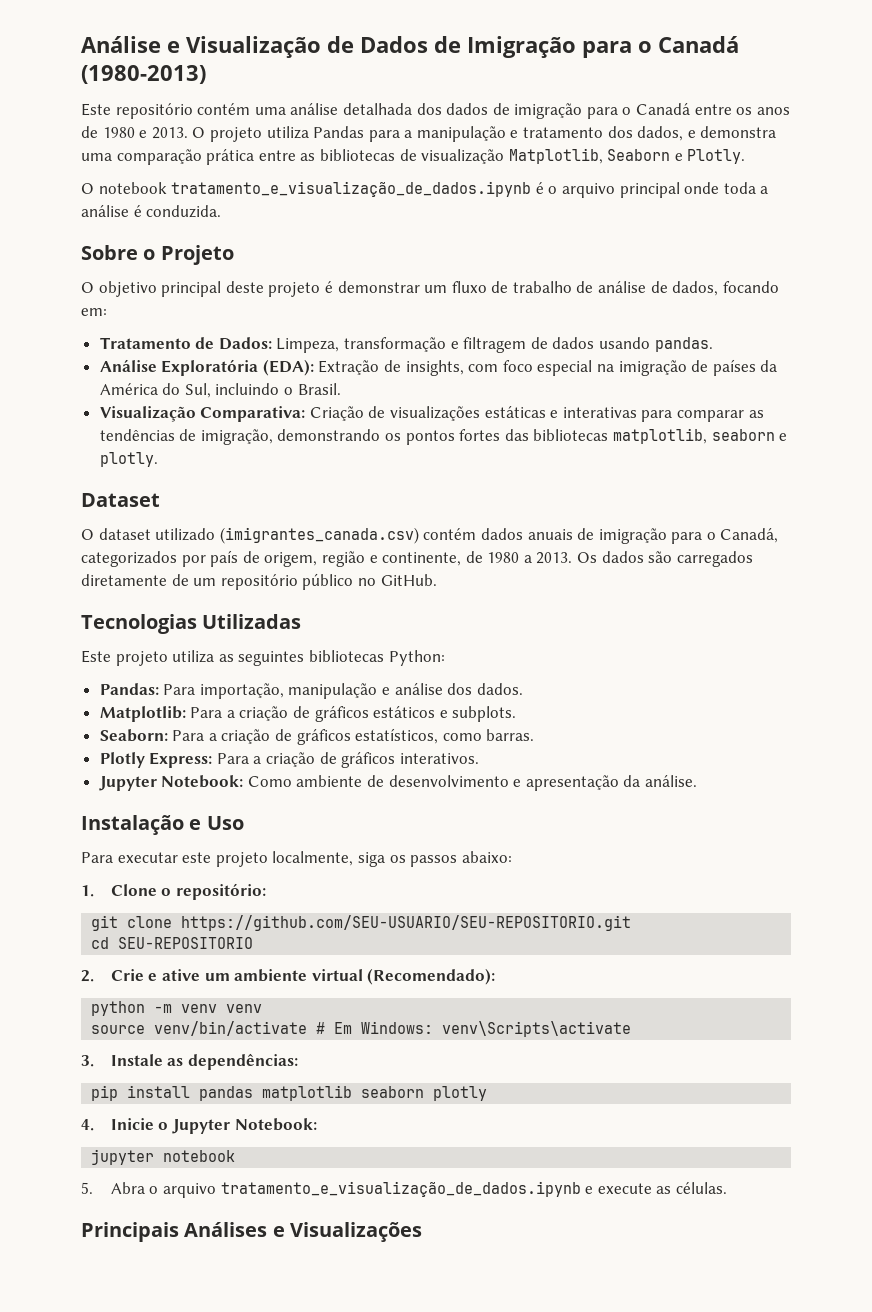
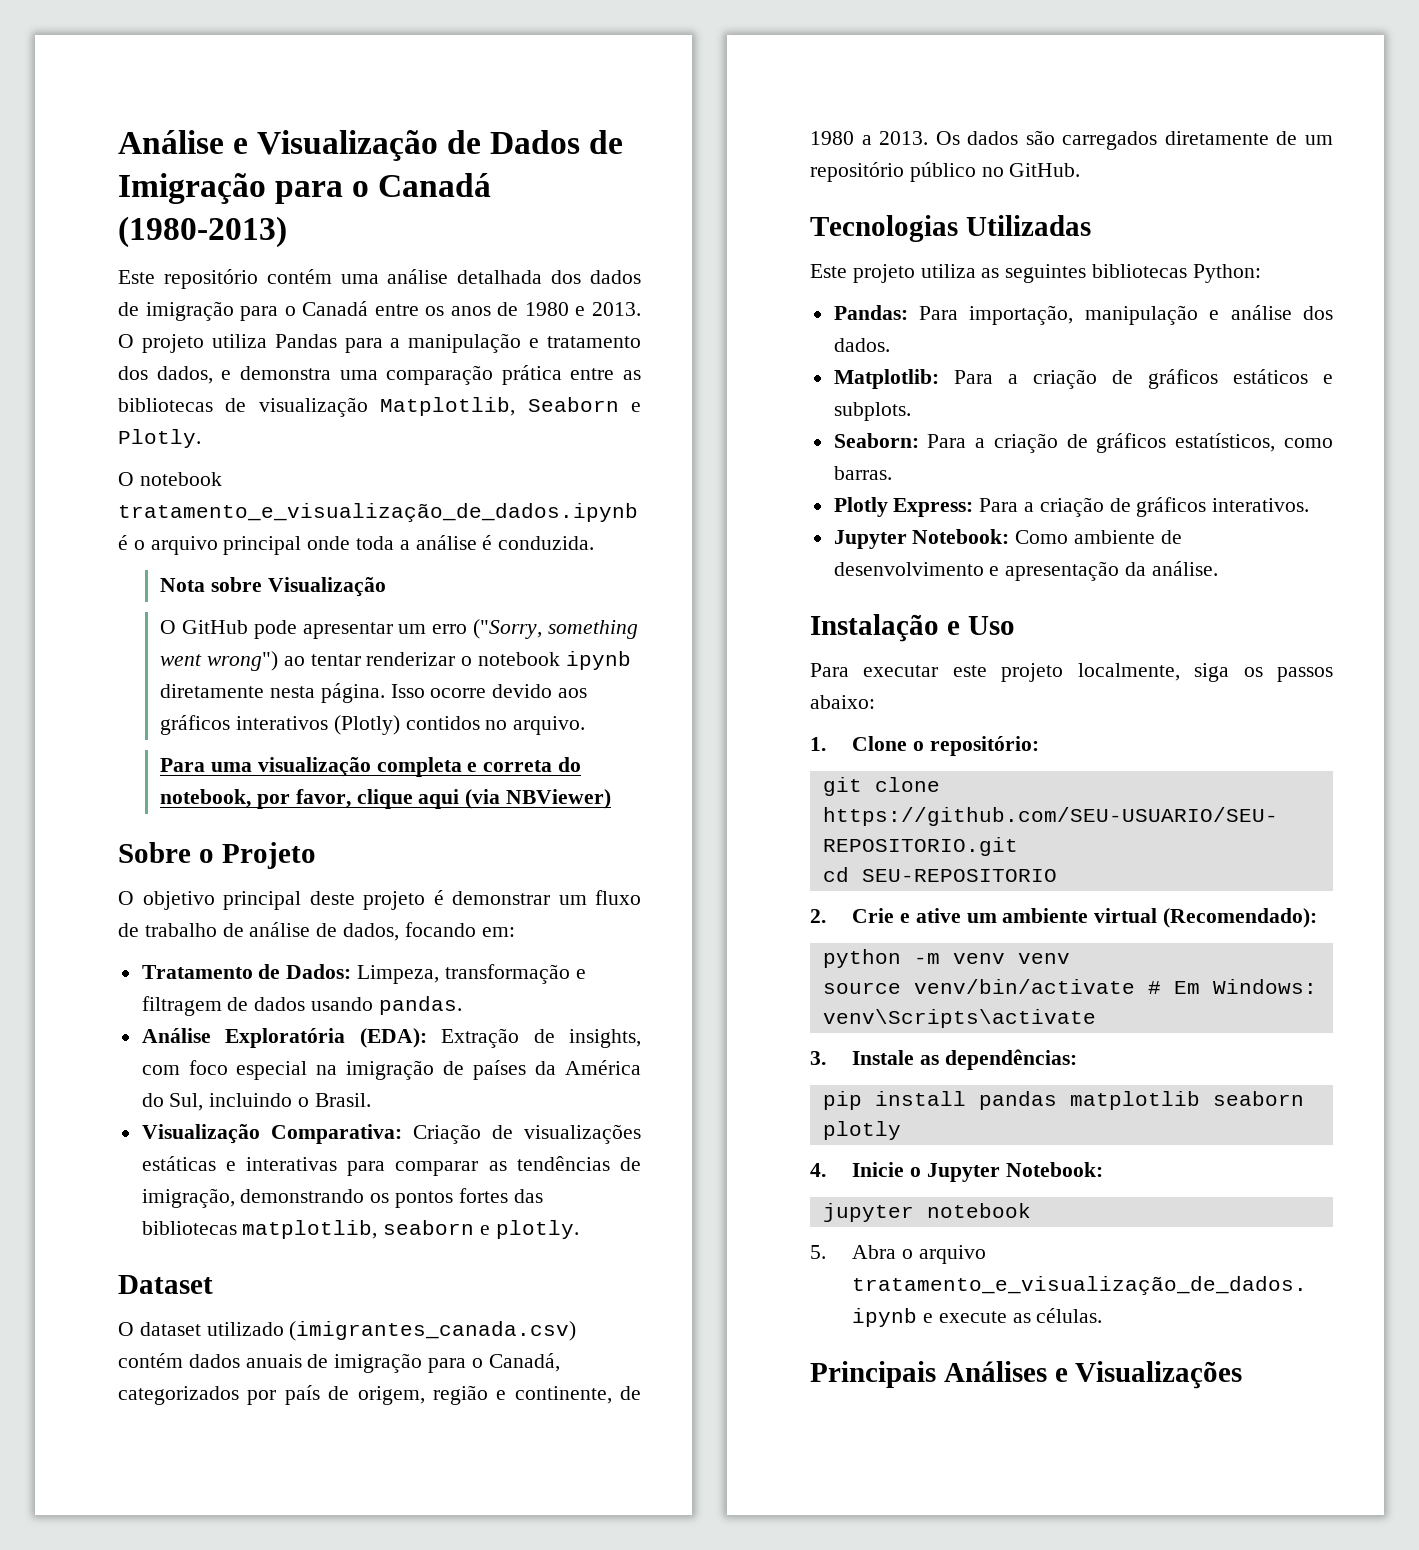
+ Nota sobre Visualização
+ O GitHub pode apresentar um erro ("Sorry, something went wrong") ao tentar renderizar o notebook ipynb diretamente nesta página. Isso ocorre devido aos gráficos interativos (Plotly) contidos no arquivo.
+ Para uma visualização completa e correta do notebook, por favor, clique aqui (via NBViewer)

